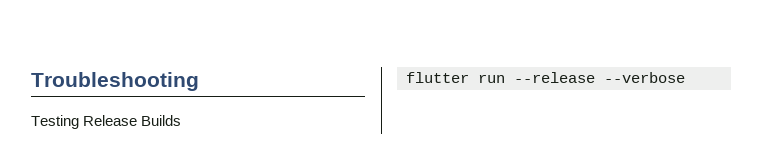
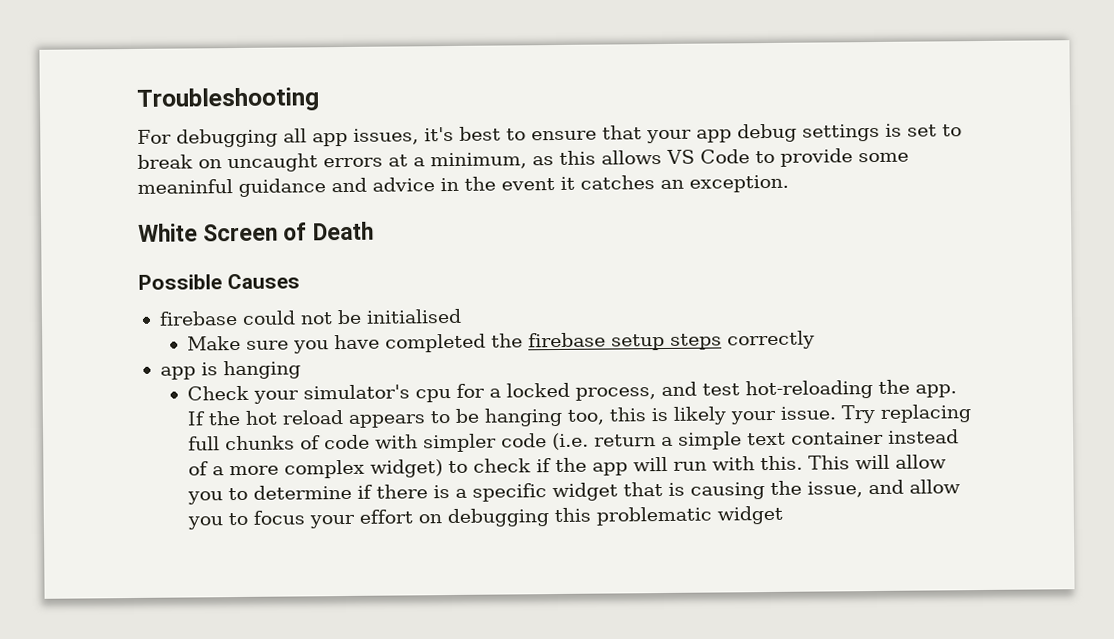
- Testing Release Builds
- flutter run --release --verbose
+ For debugging all app issues, it's best to ensure that your app debug settings is set to break on uncaught errors at a minimum, as this allows VS Code to provide some meaninful guidance and advice in the event it catches an exception.
+ White Screen of Death
+ Possible Causes
+ firebase could not be initialised
+ Make sure you have completed the firebase setup steps correctly
+ app is hanging
+ Check your simulator's cpu for a locked process, and test hot-reloading the app. If the hot reload appears to be hanging too, this is likely your issue. Try replacing full chunks of code with simpler code (i.e. return a simple text container instead of a more complex widget) to check if the app will run with this. This will allow you to determine if there is a specific widget that is causing the issue, and allow you to focus your effort on debugging this problematic widget

